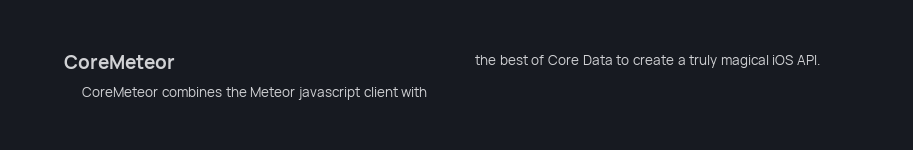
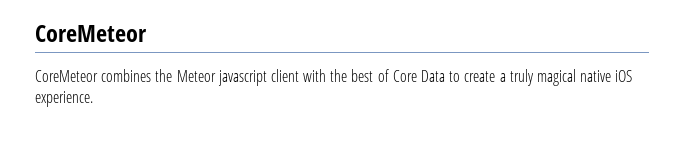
- CoreMeteor combines the Meteor javascript client with the best of Core Data to create a truly magical iOS API.
+ CoreMeteor combines the Meteor javascript client with the best of Core Data to create a truly magical native iOS experience.

